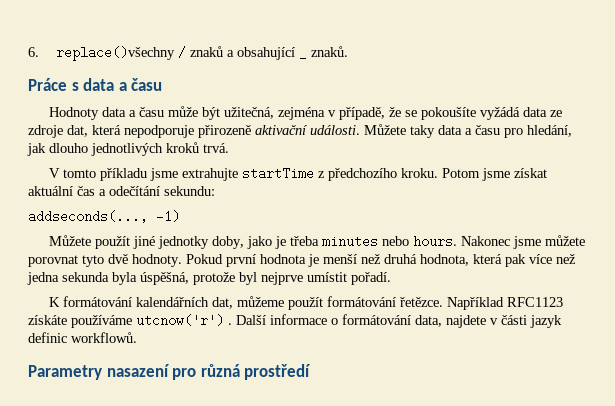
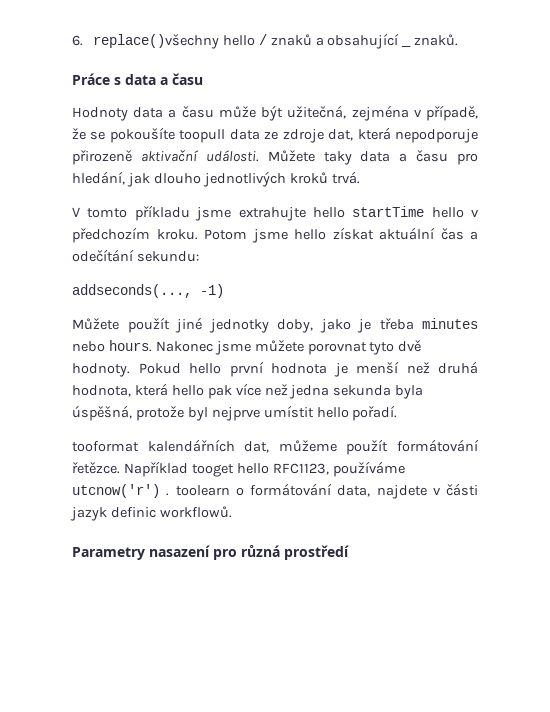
- 6. replace()všechny / znaků a obsahující _ znaků.
+ 6. replace()všechny hello / znaků a obsahující _ znaků.
- Hodnoty data a času může být užitečná, zejména v případě, že se pokoušíte vyžádá data ze zdroje dat, která nepodporuje přirozeně aktivační události.
+ Hodnoty data a času může být užitečná, zejména v případě, že se pokoušíte toopull data ze zdroje dat, která nepodporuje přirozeně aktivační události.
- V tomto příkladu jsme extrahujte startTime z předchozího kroku.
+ V tomto příkladu jsme extrahujte hello startTime hello v předchozím kroku.
- Potom jsme získat aktuální čas a odečítání sekundu:
+ Potom jsme hello získat aktuální čas a odečítání sekundu:
- Pokud první hodnota je menší než druhá hodnota, která pak více než jedna sekunda byla úspěšná, protože byl nejprve umístit pořadí.
+ Pokud hello první hodnota je menší než druhá hodnota, která hello pak více než jedna sekunda byla úspěšná, protože byl nejprve umístit hello pořadí.
- K formátování kalendářních dat, můžeme použít formátování řetězce.
+ tooformat kalendářních dat, můžeme použít formátování řetězce.
- Například RFC1123 získáte používáme utcnow('r') . Další informace o formátování data, najdete v části jazyk definic workflowů.
+ Například tooget hello RFC1123, používáme utcnow('r') . toolearn o formátování data, najdete v části jazyk definic workflowů.

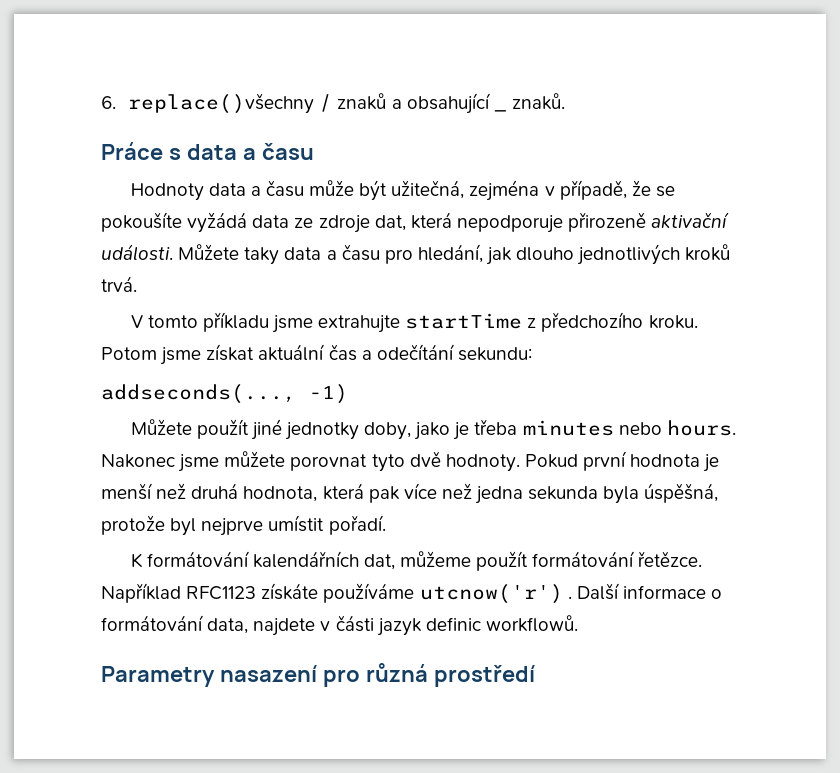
- 6. replace()všechny hello / znaků a obsahující _ znaků.
+ 6. replace()všechny / znaků a obsahující _ znaků.
- Hodnoty data a času může být užitečná, zejména v případě, že se pokoušíte toopull data ze zdroje dat, která nepodporuje přirozeně aktivační události.
+ Hodnoty data a času může být užitečná, zejména v případě, že se pokoušíte vyžádá data ze zdroje dat, která nepodporuje přirozeně aktivační události.
- V tomto příkladu jsme extrahujte hello startTime hello v předchozím kroku.
+ V tomto příkladu jsme extrahujte startTime z předchozího kroku.
- Potom jsme hello získat aktuální čas a odečítání sekundu:
+ Potom jsme získat aktuální čas a odečítání sekundu:
- Pokud hello první hodnota je menší než druhá hodnota, která hello pak více než jedna sekunda byla úspěšná, protože byl nejprve umístit hello pořadí.
+ Pokud první hodnota je menší než druhá hodnota, která pak více než jedna sekunda byla úspěšná, protože byl nejprve umístit pořadí.
- tooformat kalendářních dat, můžeme použít formátování řetězce.
+ K formátování kalendářních dat, můžeme použít formátování řetězce.
- Například tooget hello RFC1123, používáme utcnow('r') . toolearn o formátování data, najdete v části jazyk definic workflowů.
+ Například RFC1123 získáte používáme utcnow('r') . Další informace o formátování data, najdete v části jazyk definic workflowů.

